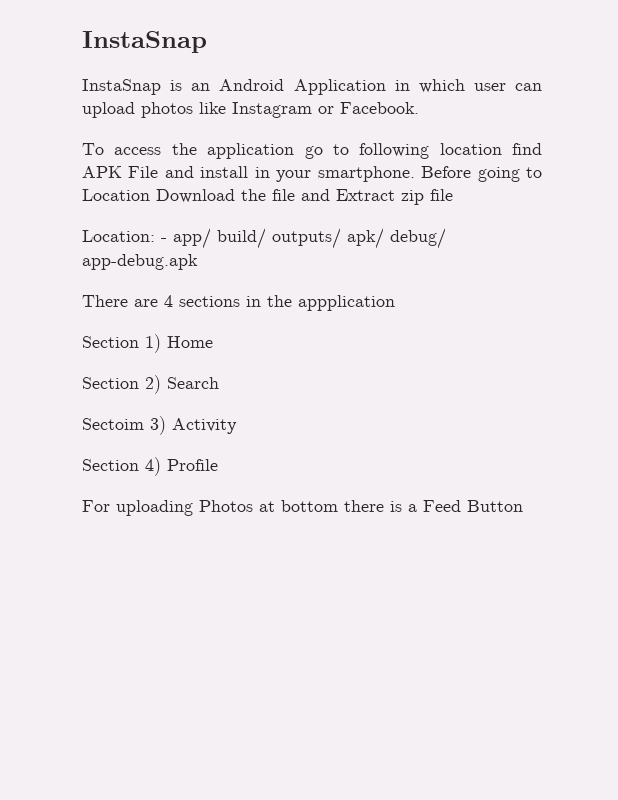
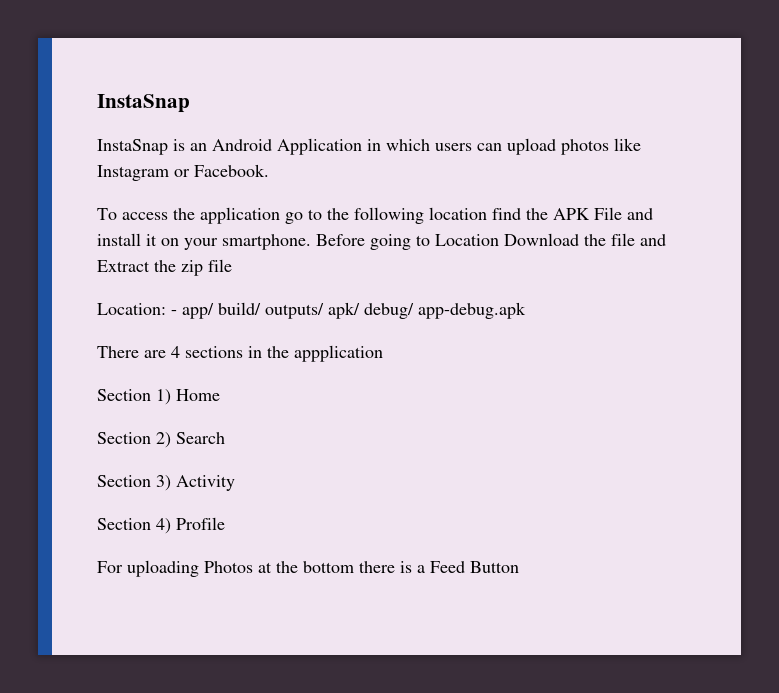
- InstaSnap is an Android Application in which user can upload photos like Instagram or Facebook.
+ InstaSnap is an Android Application in which users can upload photos like Instagram or Facebook.
- To access the application go to following location find APK File and install in your smartphone.
+ To access the application go to the following location find the APK File and install it on your smartphone.
- Before going to Location Download the file and Extract zip file
+ Before going to Location Download the file and Extract the zip file
- Sectoim 3) Activity
+ Section 3) Activity
- For uploading Photos at bottom there is a Feed Button
+ For uploading Photos at the bottom there is a Feed Button

